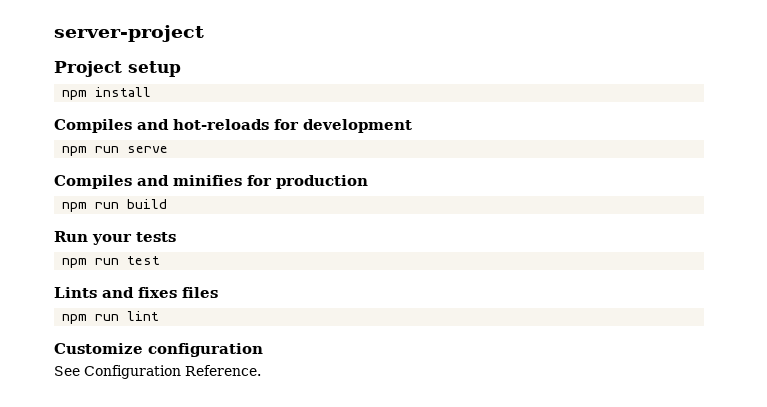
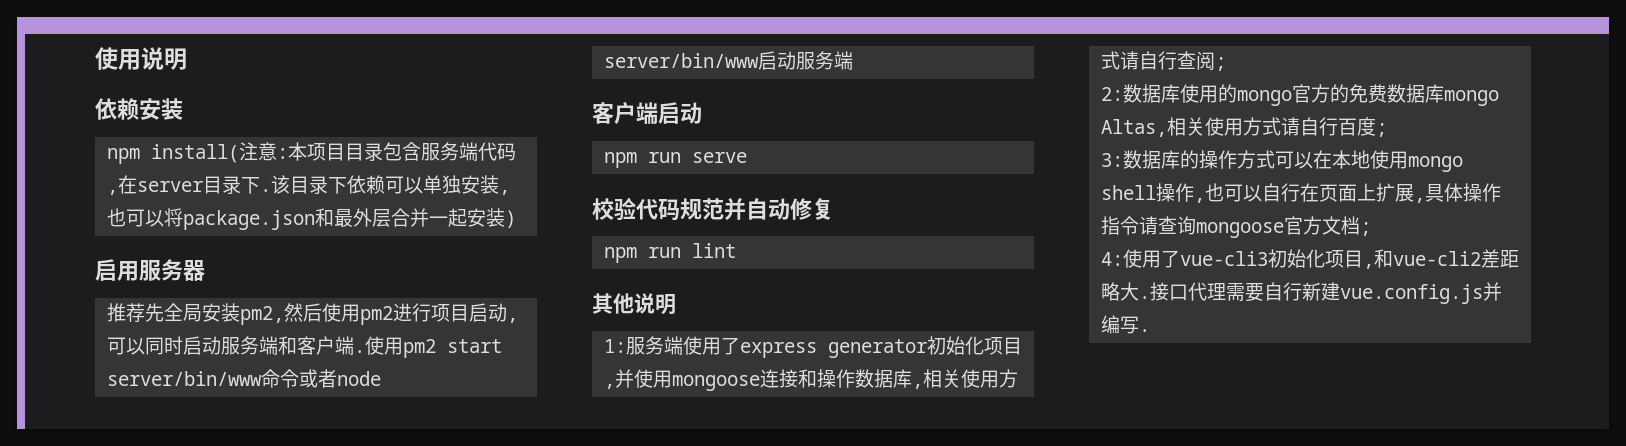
- server-project
- Project setup
- npm install
- Compiles and hot-reloads for development
+ 使用说明
+ 依赖安装
+ npm install(注意:本项目目录包含服务端代码,在server目录下.该目录下依赖可以单独安装,也可以将package.json和最外层合并一起安装)
+ 启用服务器
+ 推荐先全局安装pm2,然后使用pm2进行项目启动,可以同时启动服务端和客户端.使用pm2 start server/bin/www命令或者node server/bin/www启动服务端
+ 客户端启动
  npm run serve
- Compiles and minifies for production
- npm run build
- Run your tests
- npm run test
- Lints and fixes files
+ 校验代码规范并自动修复
  npm run lint
- Customize configuration
- See Configuration Reference.
+ 其他说明
+ 1:服务端使用了express generator初始化项目,并使用mongoose连接和操作数据库,相关使用方式请自行查阅;
+ 2:数据库使用的mongo官方的免费数据库mongo Altas,相关使用方式请自行百度;
+ 3:数据库的操作方式可以在本地使用mongo shell操作,也可以自行在页面上扩展,具体操作指令请查询mongoose官方文档;
+ 4:使用了vue-cli3初始化项目,和vue-cli2差距略大.接口代理需要自行新建vue.config.js并编写.

